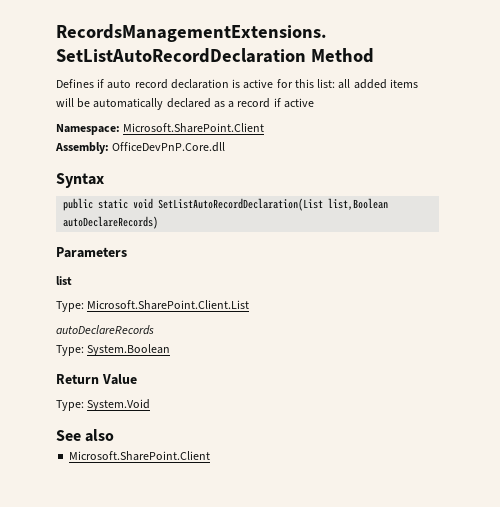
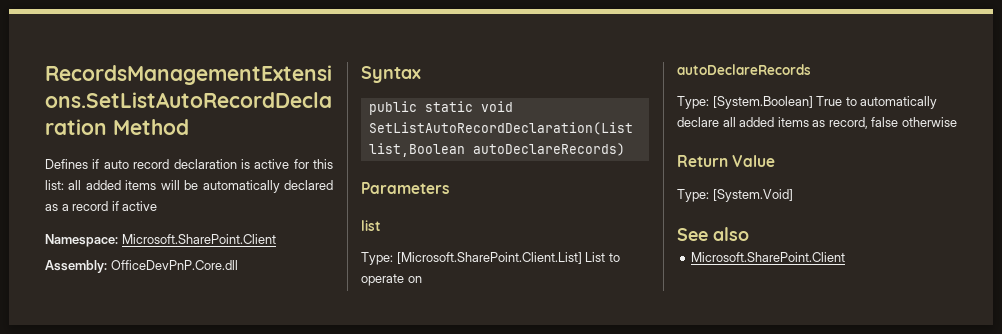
- Type: Microsoft.SharePoint.Client.List
+ Type: [Microsoft.SharePoint.Client.List] List to operate on
  autoDeclareRecords
- Type: System.Boolean
+ Type: [System.Boolean] True to automatically declare all added items as record, false otherwise
- Type: System.Void
+ Type: [System.Void]

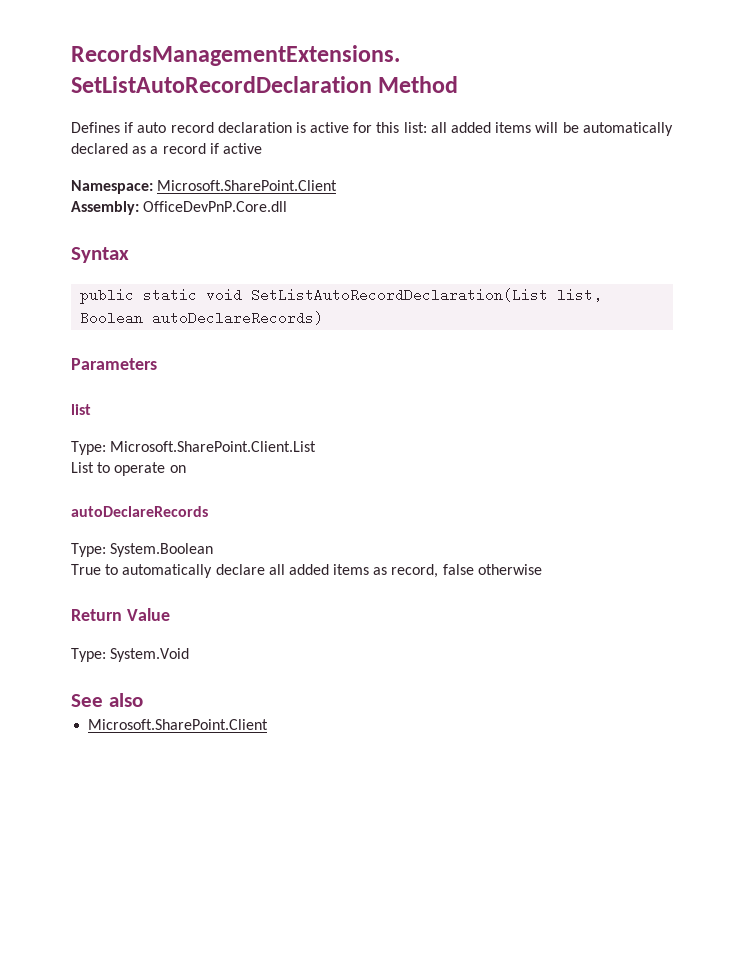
- public static void SetListAutoRecordDeclaration(List list,Boolean autoDeclareRecords)
+ public static void SetListAutoRecordDeclaration(List list, Boolean autoDeclareRecords)
- Type: [Microsoft.SharePoint.Client.List] List to operate on
+ Type: Microsoft.SharePoint.Client.List
+ List to operate on
- Type: [System.Boolean] True to automatically declare all added items as record, false otherwise
+ Type: System.Boolean
+ True to automatically declare all added items as record, false otherwise
- Type: [System.Void]
+ Type: System.Void

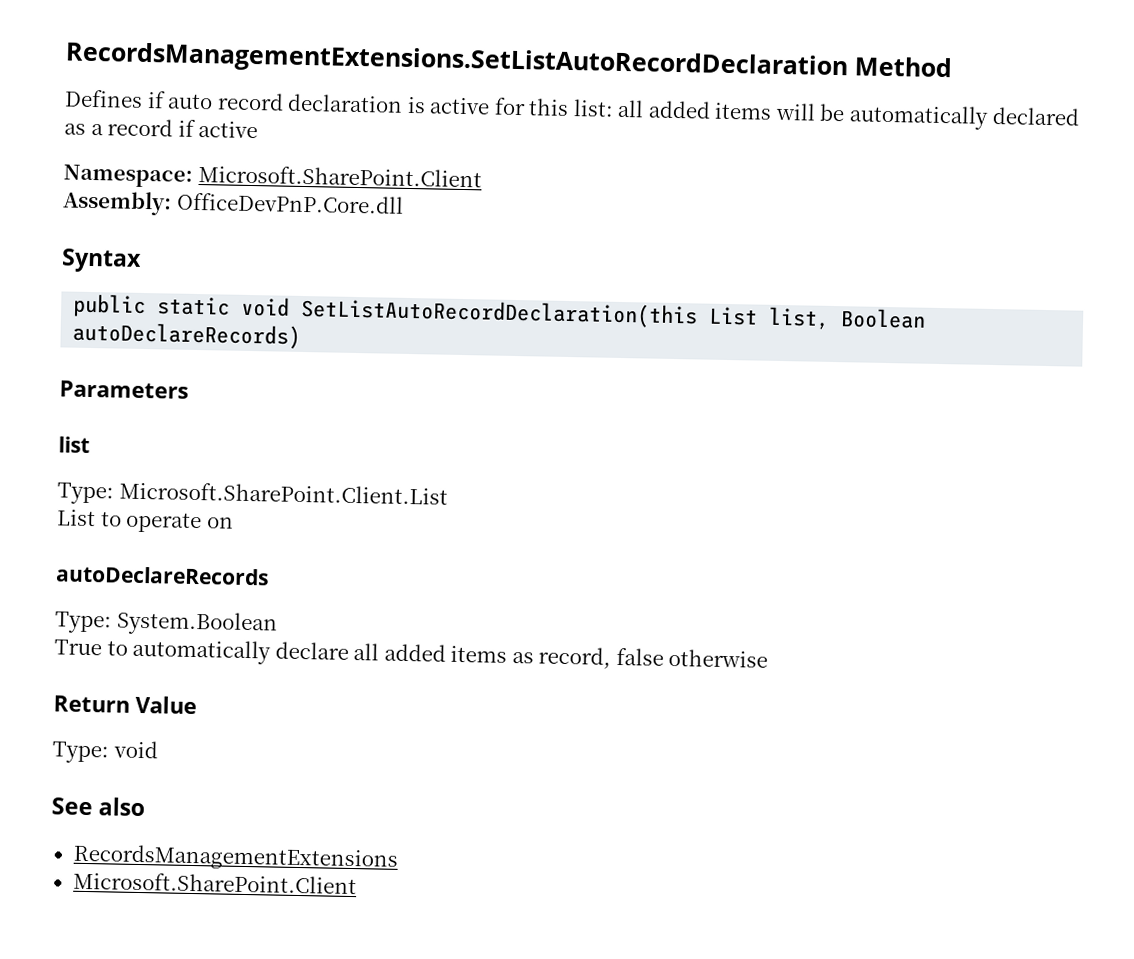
- public static void SetListAutoRecordDeclaration(List list, Boolean autoDeclareRecords)
+ public static void SetListAutoRecordDeclaration(this List list, Boolean autoDeclareRecords)
- Type: System.Void
+ Type: void
+ RecordsManagementExtensions

